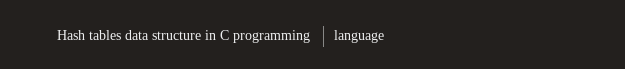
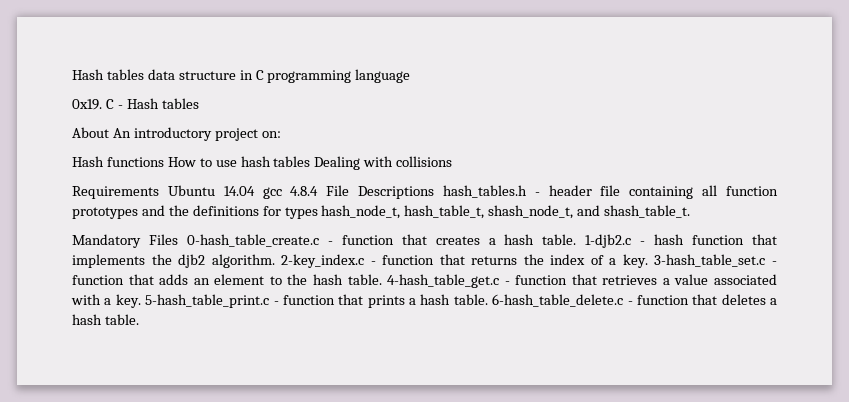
+ 0x19. C - Hash tables
+ About An introductory project on:
+ Hash functions How to use hash tables Dealing with collisions
+ Requirements Ubuntu 14.04 gcc 4.8.4 File Descriptions hash_tables.h - header file containing all function prototypes and the definitions for types hash_node_t, hash_table_t, shash_node_t, and shash_table_t.
+ Mandatory Files 0-hash_table_create.c - function that creates a hash table. 1-djb2.c - hash function that implements the djb2 algorithm. 2-key_index.c - function that returns the index of a key. 3-hash_table_set.c - function that adds an element to the hash table. 4-hash_table_get.c - function that retrieves a value associated with a key. 5-hash_table_print.c - function that prints a hash table. 6-hash_table_delete.c - function that deletes a hash table.

